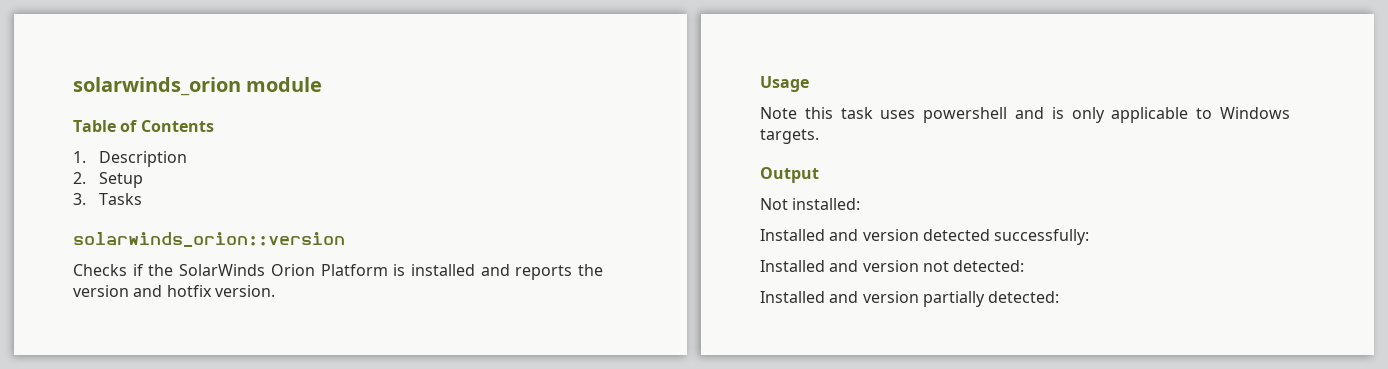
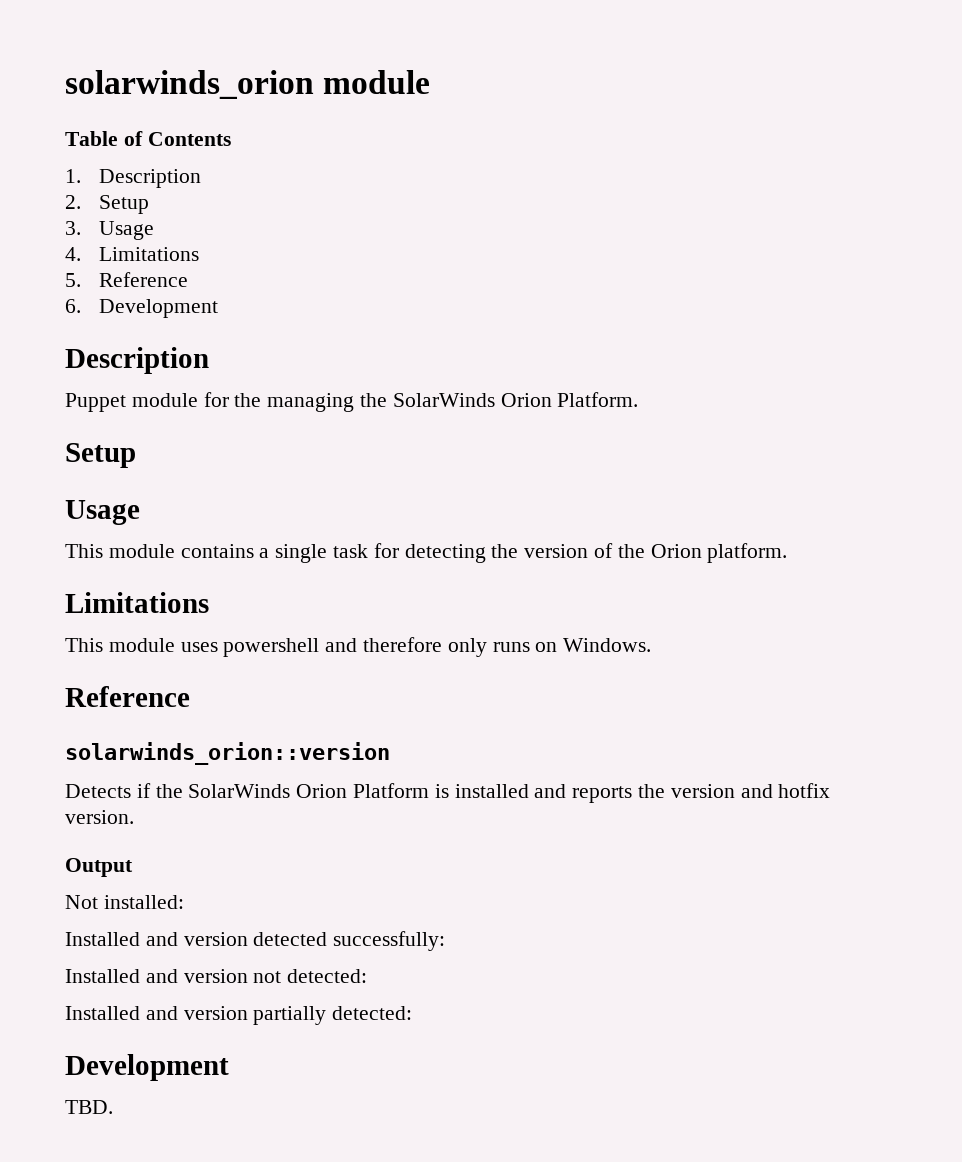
- 3. Tasks
+ 3. Usage
+ 4. Limitations
+ 5. Reference
+ 6. Development
+ Description
+ Puppet module for the managing the SolarWinds Orion Platform.
+ Setup
+ Usage
+ This module contains a single task for detecting the version of the Orion platform.
+ Limitations
+ This module uses powershell and therefore only runs on Windows.
+ Reference
- Checks if the SolarWinds Orion Platform is installed and reports the version and hotfix version.
+ Detects if the SolarWinds Orion Platform is installed and reports the version and hotfix version.
- Usage
- Note this task uses powershell and is only applicable to Windows targets.
  Installed and version partially detected:
+ Development
+ TBD.

